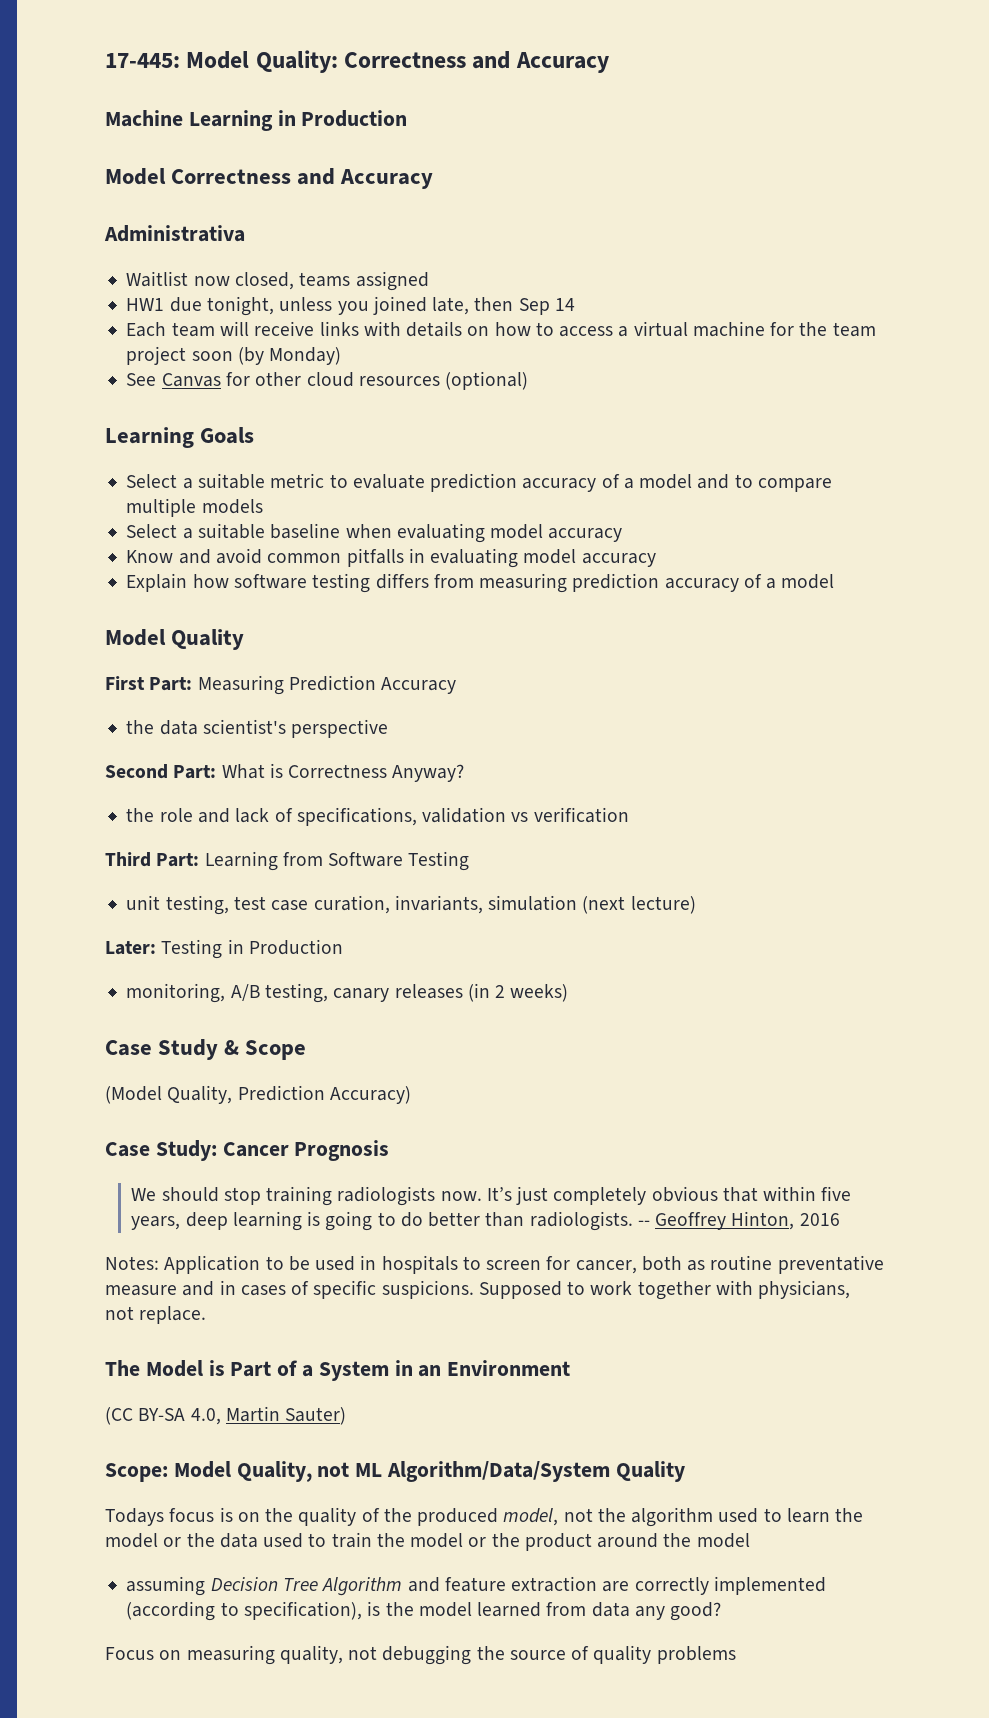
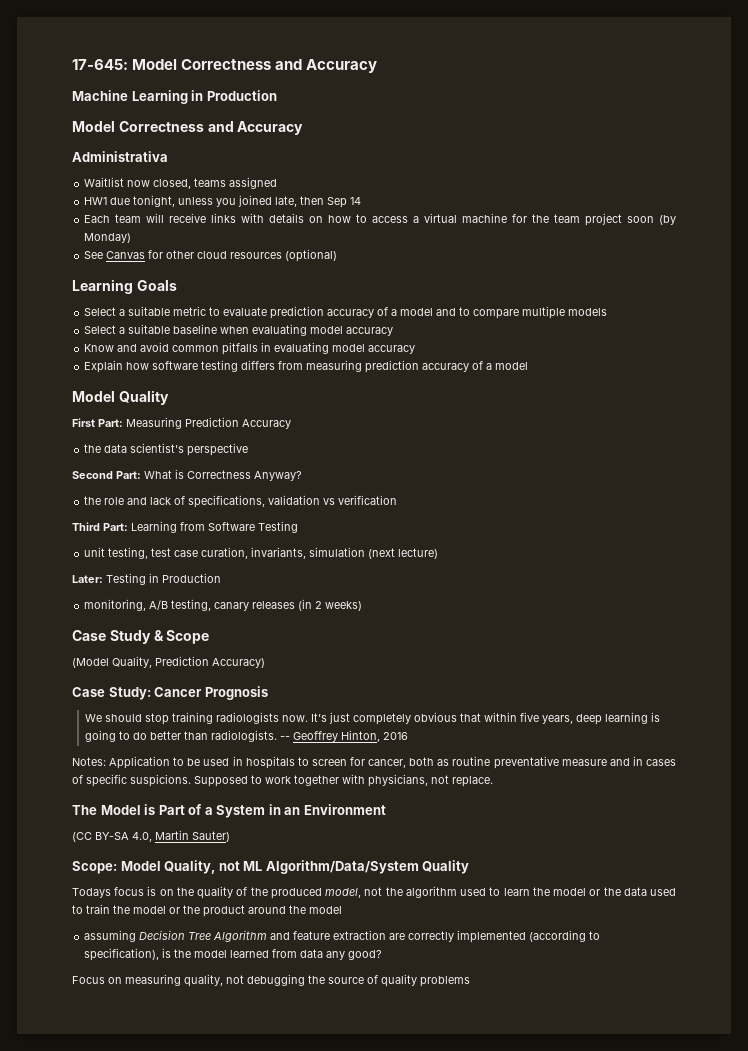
- 17-445: Model Quality: Correctness and Accuracy
+ 17-645: Model Correctness and Accuracy

